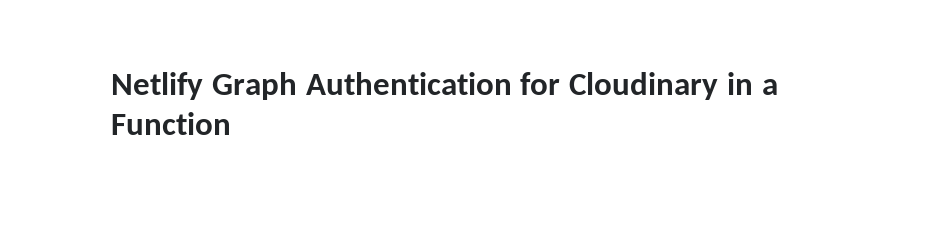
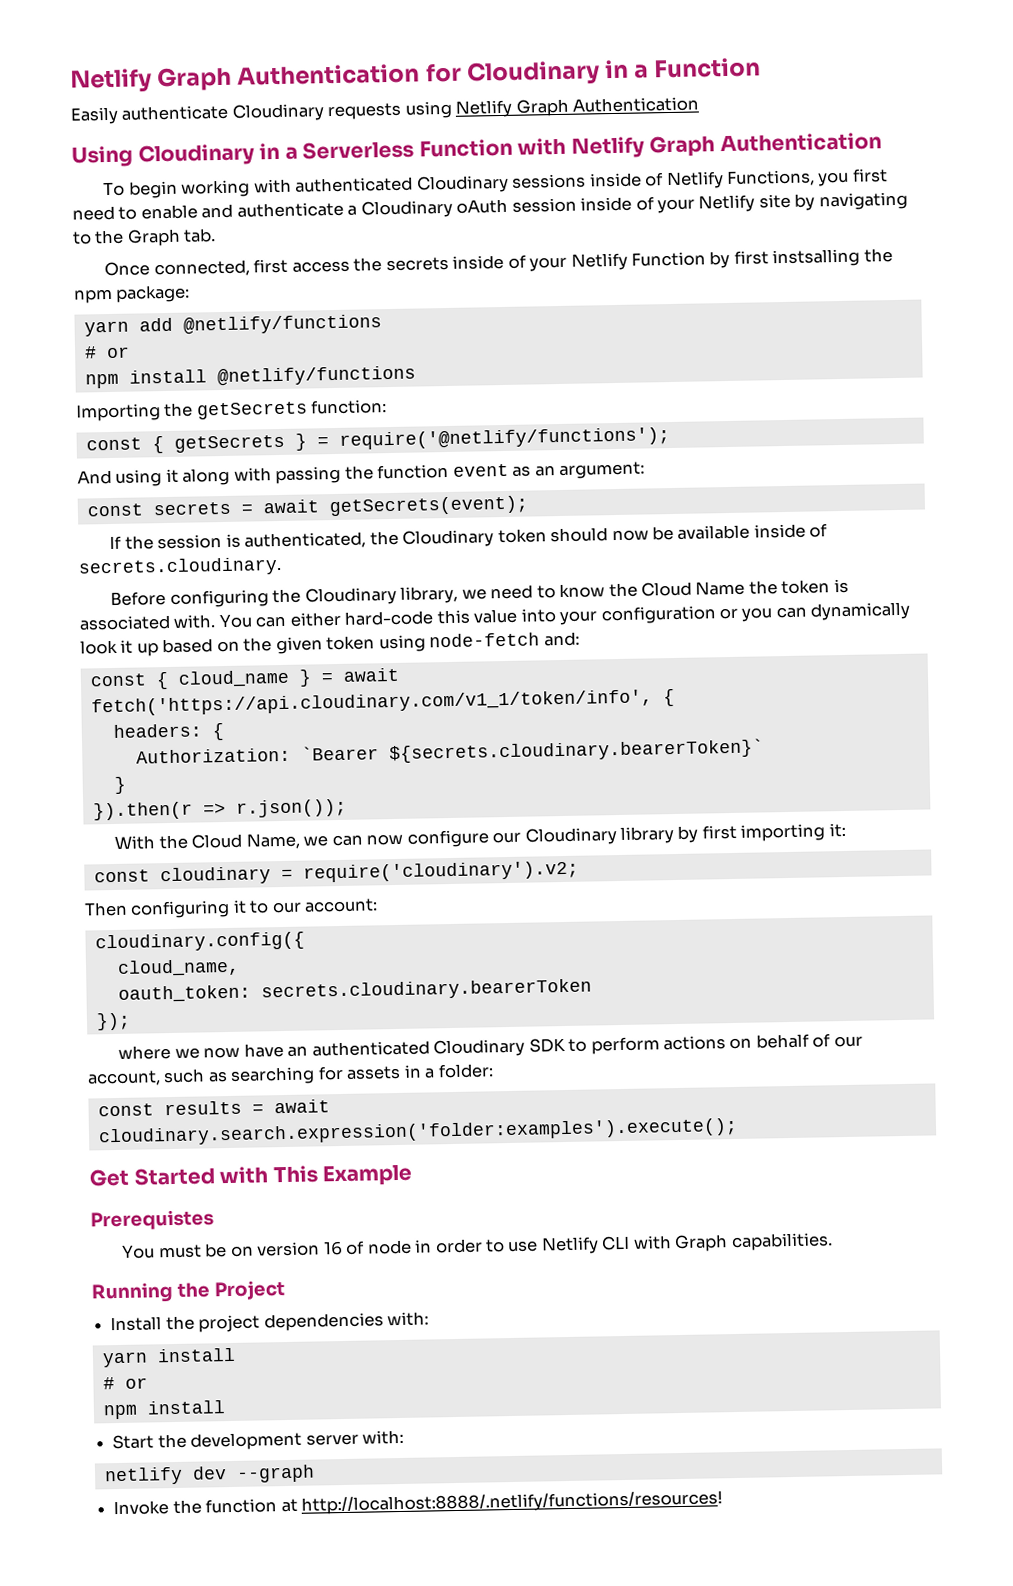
+ Easily authenticate Cloudinary requests using Netlify Graph Authentication
+ Using Cloudinary in a Serverless Function with Netlify Graph Authentication
+ To begin working with authenticated Cloudinary sessions inside of Netlify Functions, you first need to enable and authenticate a Cloudinary oAuth session inside of your Netlify site by navigating to the Graph tab.
+ Once connected, first access the secrets inside of your Netlify Function by first instsalling the npm package:
+ yarn add @netlify/functions
+ # or
+ npm install @netlify/functions
+ Importing the getSecrets function:
+ const { getSecrets } = require('@netlify/functions');
+ And using it along with passing the function event as an argument:
+ const secrets = await getSecrets(event);
+ If the session is authenticated, the Cloudinary token should now be available inside of secrets.cloudinary.
+ Before configuring the Cloudinary library, we need to know the Cloud Name the token is associated with. You can either hard-code this value into your configuration or you can dynamically look it up based on the given token using node-fetch and:
+ const { cloud_name } = await fetch('https://api.cloudinary.com/v1_1/token/info', {
+ headers: {
+ Authorization: `Bearer ${secrets.cloudinary.bearerToken}`
+ }
+ }).then(r => r.json());
+ With the Cloud Name, we can now configure our Cloudinary library by first importing it:
+ const cloudinary = require('cloudinary').v2;
+ Then configuring it to our account:
+ cloudinary.config({
+ cloud_name,
+ oauth_token: secrets.cloudinary.bearerToken
+ });
+ where we now have an authenticated Cloudinary SDK to perform actions on behalf of our account, such as searching for assets in a folder:
+ const results = await cloudinary.search.expression('folder:examples').execute();
+ Get Started with This Example
+ Prerequistes
+ You must be on version 16 of node in order to use Netlify CLI with Graph capabilities.
+ Running the Project
+ Install the project dependencies with:
+ yarn install
+ # or
+ npm install
+ Start the development server with:
+ netlify dev --graph
+ Invoke the function at http://localhost:8888/.netlify/functions/resources!

